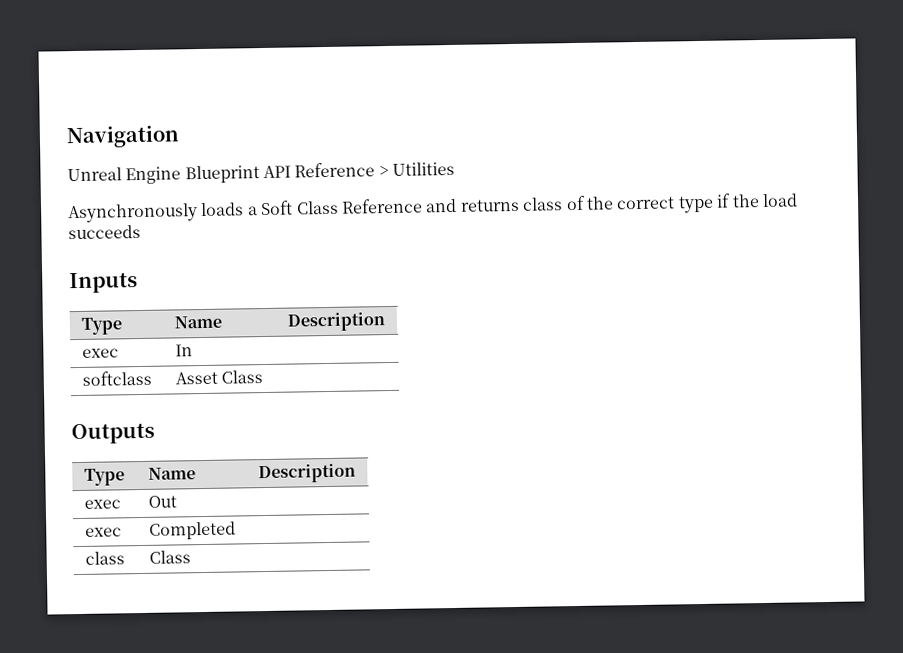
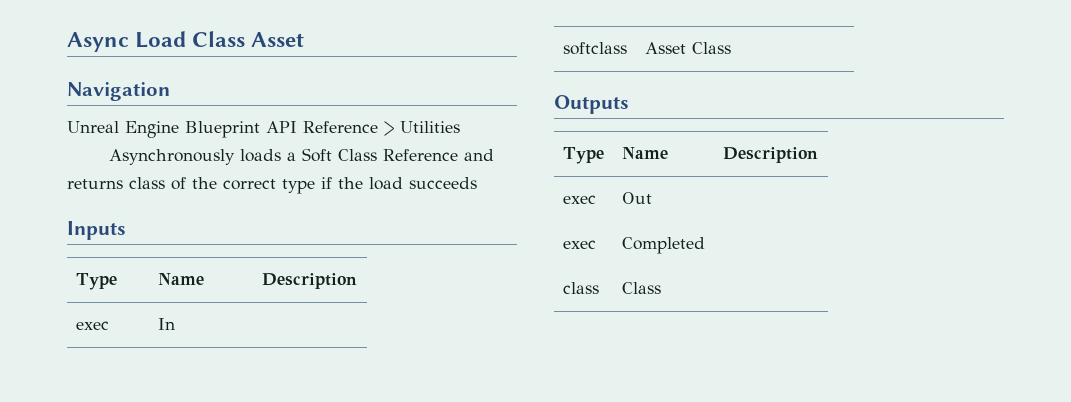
+ Async Load Class Asset

